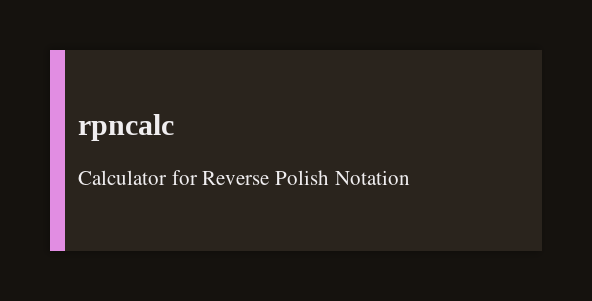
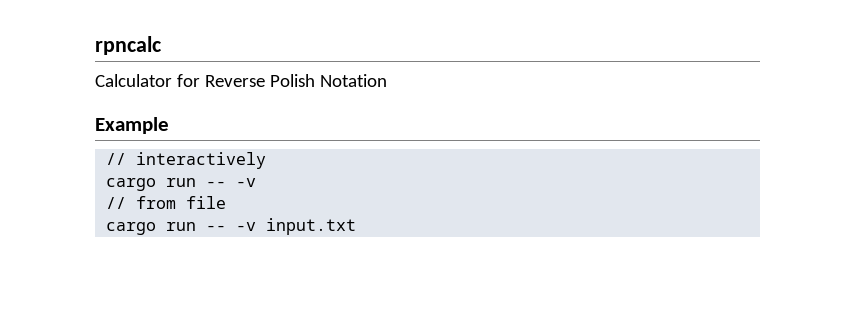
+ Example
+ // interactively
+ cargo run -- -v
+ // from file
+ cargo run -- -v input.txt

